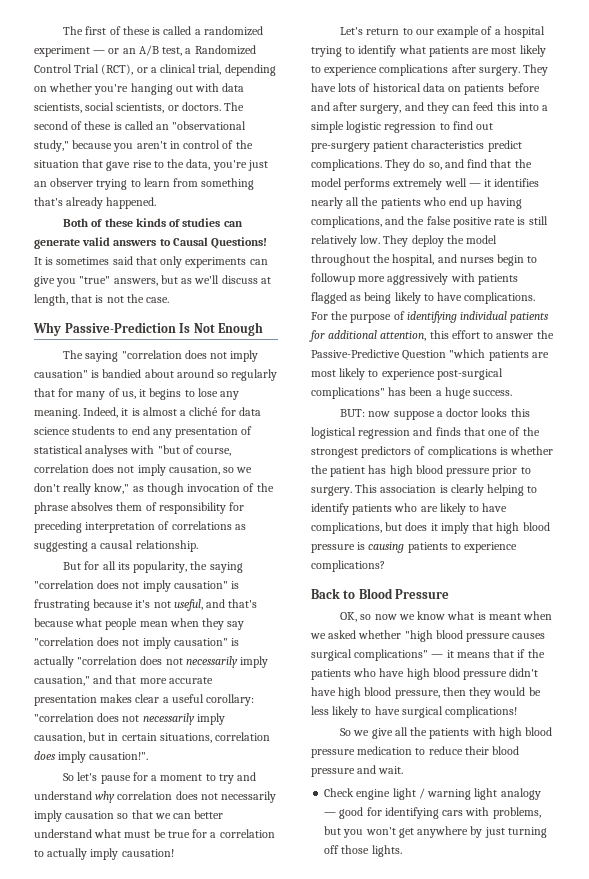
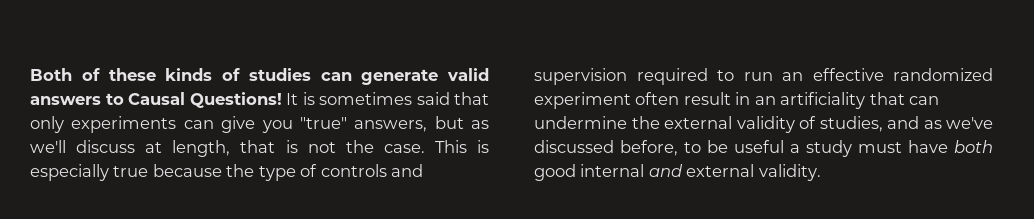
- The first of these is called a randomized experiment — or an A/B test, a Randomized Control Trial (RCT), or a clinical trial, depending on whether you're hanging out with data scientists, social scientists, or doctors. The second of these is called an "observational study," because you aren't in control of the situation that gave rise to the data, you're just an observer trying to learn from something that's already happened.
- It is sometimes said that only experiments can give you "true" answers, but as we'll discuss at length, that is not the case.
- Why Passive-Prediction Is Not Enough
- The saying "correlation does not imply causation" is bandied about around so regularly that for many of us, it begins to lose any meaning. Indeed, it is almost a cliché for data science students to end any presentation of statistical analyses with "but of course, correlation does not imply causation, so we don't really know," as though invocation of the phrase absolves them of responsibility for preceding interpretation of correlations as suggesting a causal relationship.
- But for all its popularity, the saying "correlation does not imply causation" is frustrating because it's not useful, and that's because what people mean when they say "correlation does not imply causation" is actually "correlation does not necessarily imply causation," and that more accurate presentation makes clear a useful corollary: "correlation does not necessarily imply causation, but in certain situations, correlation does imply causation!".
- So let's pause for a moment to try and understand why correlation does not necessarily imply causation so that we can better understand what must be true for a correlation to actually imply causation!
- Let's return to our example of a hospital trying to identify what patients are most likely to experience complications after surgery. They have lots of historical data on patients before and after surgery, and they can feed this into a simple logistic regression to find out pre-surgery patient characteristics predict complications. They do so, and find that the model performs extremely well — it identifies nearly all the patients who end up having complications, and the false positive rate is still relatively low. They deploy the model throughout the hospital, and nurses begin to followup more aggressively with patients flagged as being likely to have complications. For the purpose of identifying individual patients for additional attention, this effort to answer the Passive-Predictive Question "which patients are most likely to experience post-surgical complications" has been a huge success.
- BUT: now suppose a doctor looks this logistical regression and finds that one of the strongest predictors of complications is whether the patient has high blood pressure prior to surgery. This association is clearly helping to identify patients who are likely to have complications, but does it imply that high blood pressure is causing patients to experience complications?
- Back to Blood Pressure
- OK, so now we know what is meant when we asked whether "high blood pressure causes surgical complications" — it means that if the patients who have high blood pressure didn't have high blood pressure, then they would be less likely to have surgical complications!
- So we give all the patients with high blood pressure medication to reduce their blood pressure and wait.
- Check engine light / warning light analogy — good for identifying cars with problems, but you won't get anywhere by just turning off those lights.
+ It is sometimes said that only experiments can give you "true" answers, but as we'll discuss at length, that is not the case. This is especially true because the type of controls and supervision required to run an effective randomized experiment often result in an artificiality that can undermine the external validity of studies, and as we've discussed before, to be useful a study must have both good internal and external validity.

